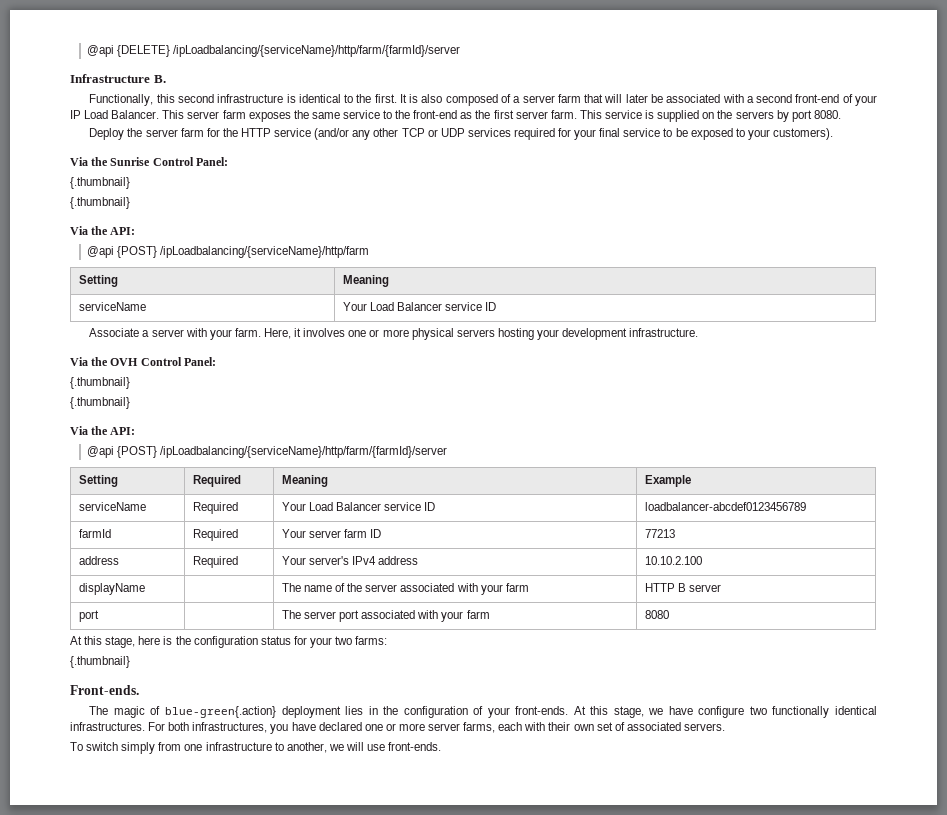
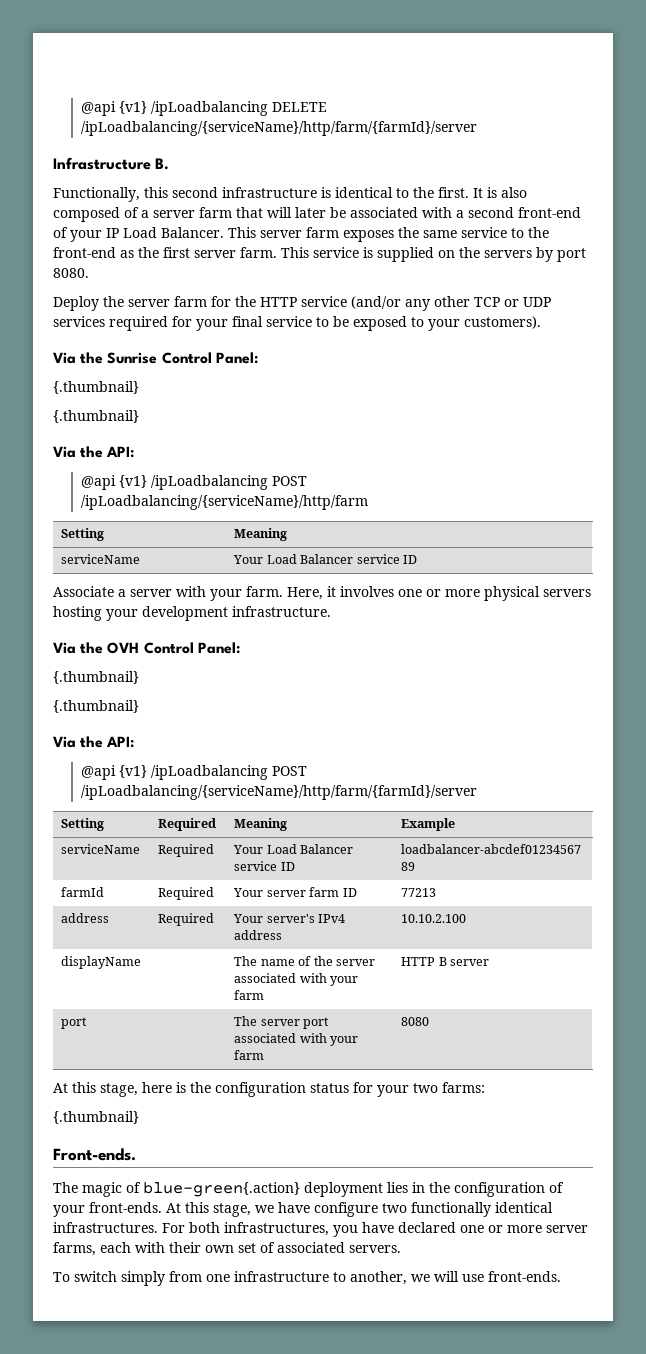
- @api {DELETE} /ipLoadbalancing/{serviceName}/http/farm/{farmId}/server
+ @api {v1} /ipLoadbalancing DELETE /ipLoadbalancing/{serviceName}/http/farm/{farmId}/server
- @api {POST} /ipLoadbalancing/{serviceName}/http/farm
+ @api {v1} /ipLoadbalancing POST /ipLoadbalancing/{serviceName}/http/farm
- @api {POST} /ipLoadbalancing/{serviceName}/http/farm/{farmId}/server
+ @api {v1} /ipLoadbalancing POST /ipLoadbalancing/{serviceName}/http/farm/{farmId}/server

